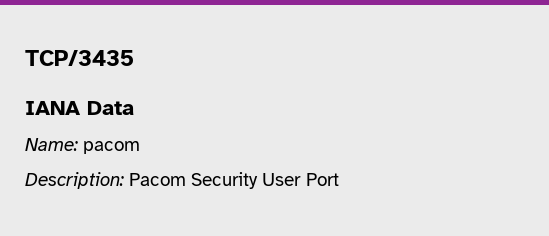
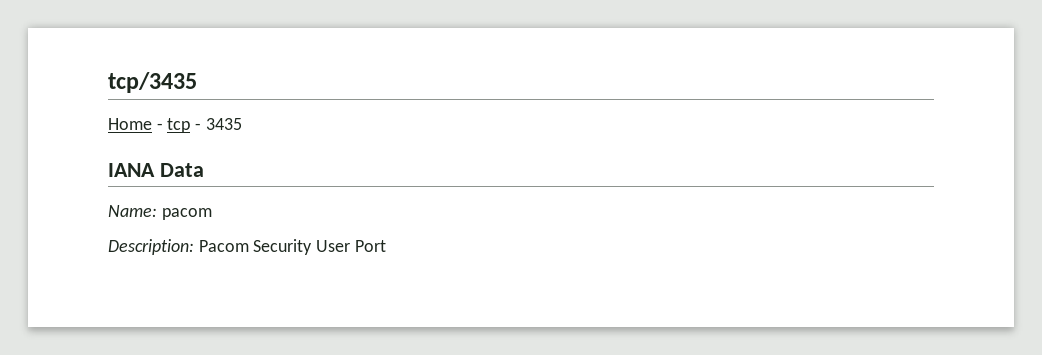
- TCP/3435
+ tcp/3435
+ Home - tcp - 3435

